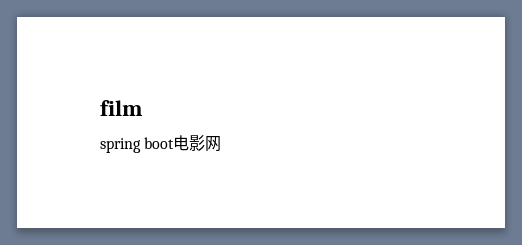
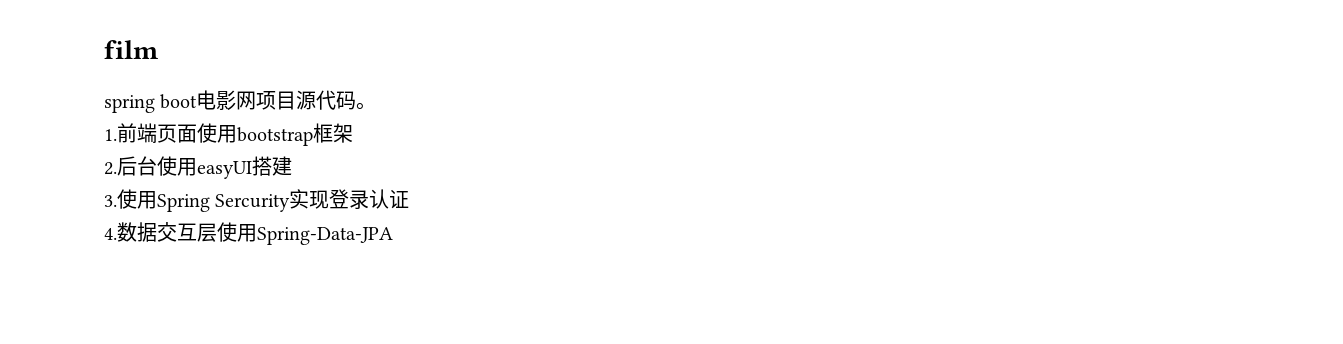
- spring boot电影网
+ spring boot电影网项目源代码。
+ 1.前端页面使用bootstrap框架
+ 2.后台使用easyUI搭建
+ 3.使用Spring Sercurity实现登录认证
+ 4.数据交互层使用Spring-Data-JPA

